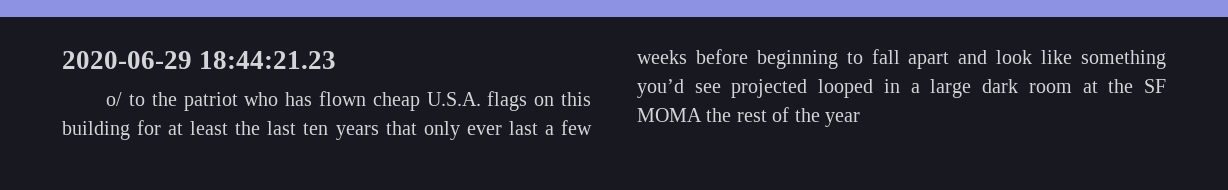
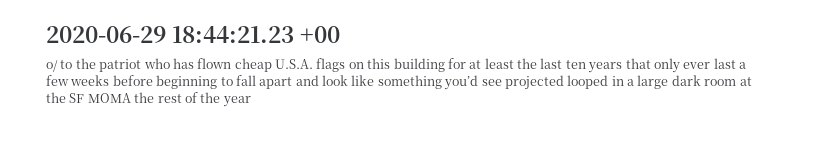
- 2020-06-29 18:44:21.23
+ 2020-06-29 18:44:21.23 +00

